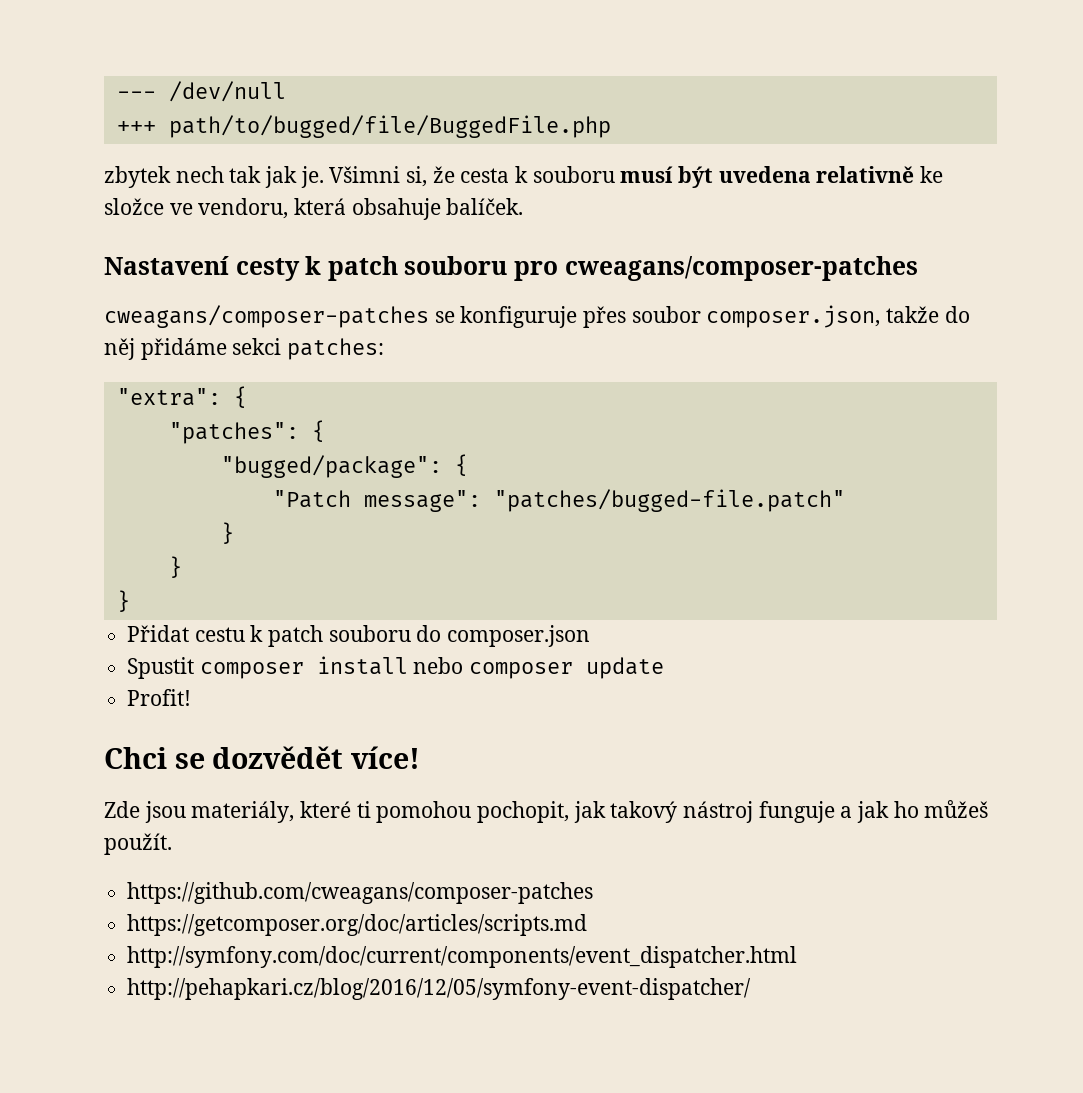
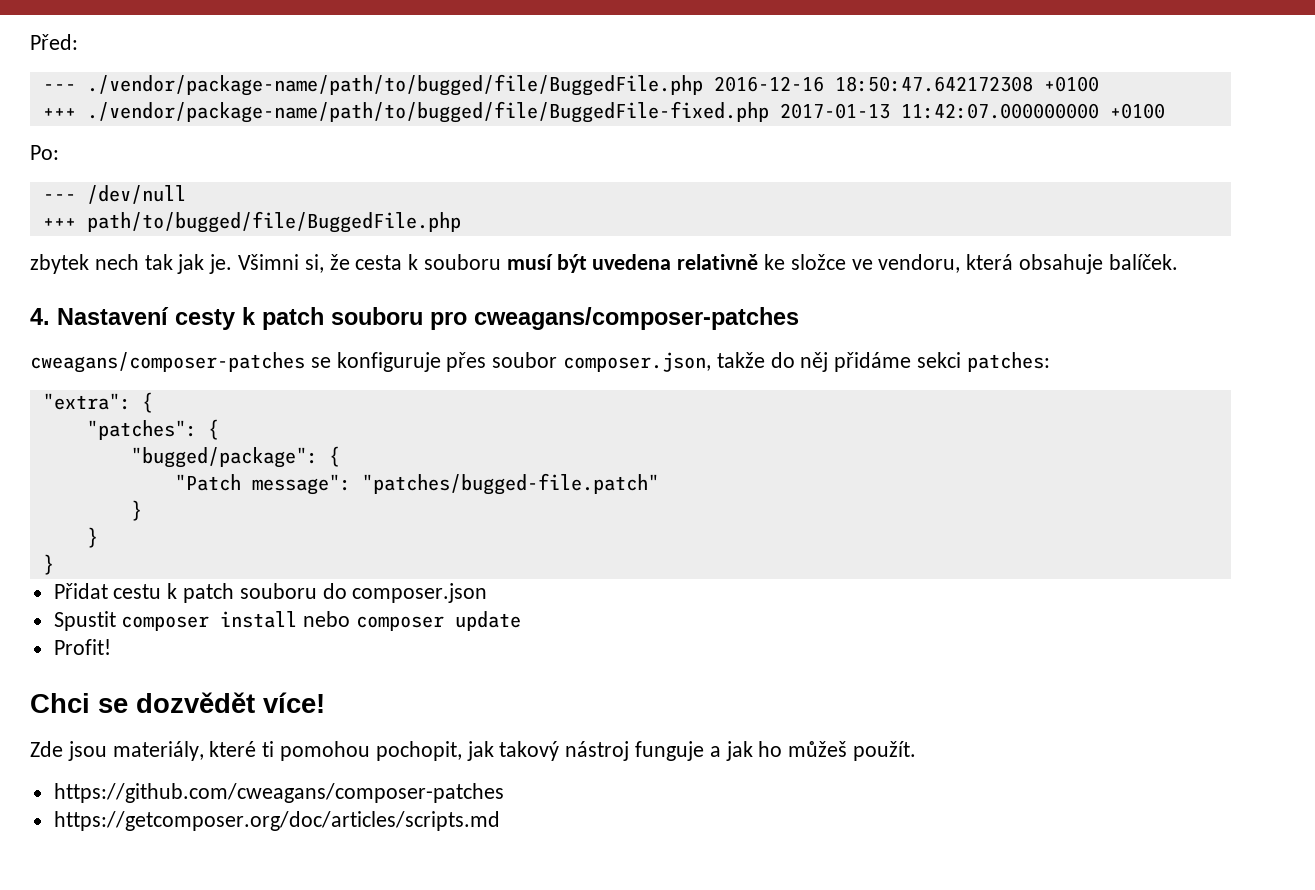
+ Před:
+ --- ./vendor/package-name/path/to/bugged/file/BuggedFile.php 2016-12-16 18:50:47.642172308 +0100
+ +++ ./vendor/package-name/path/to/bugged/file/BuggedFile-fixed.php 2017-01-13 11:42:07.000000000 +0100
+ Po:
- Nastavení cesty k patch souboru pro cweagans/composer-patches
+ 4. Nastavení cesty k patch souboru pro cweagans/composer-patches
- http://symfony.com/doc/current/components/event_dispatcher.html
- http://pehapkari.cz/blog/2016/12/05/symfony-event-dispatcher/

